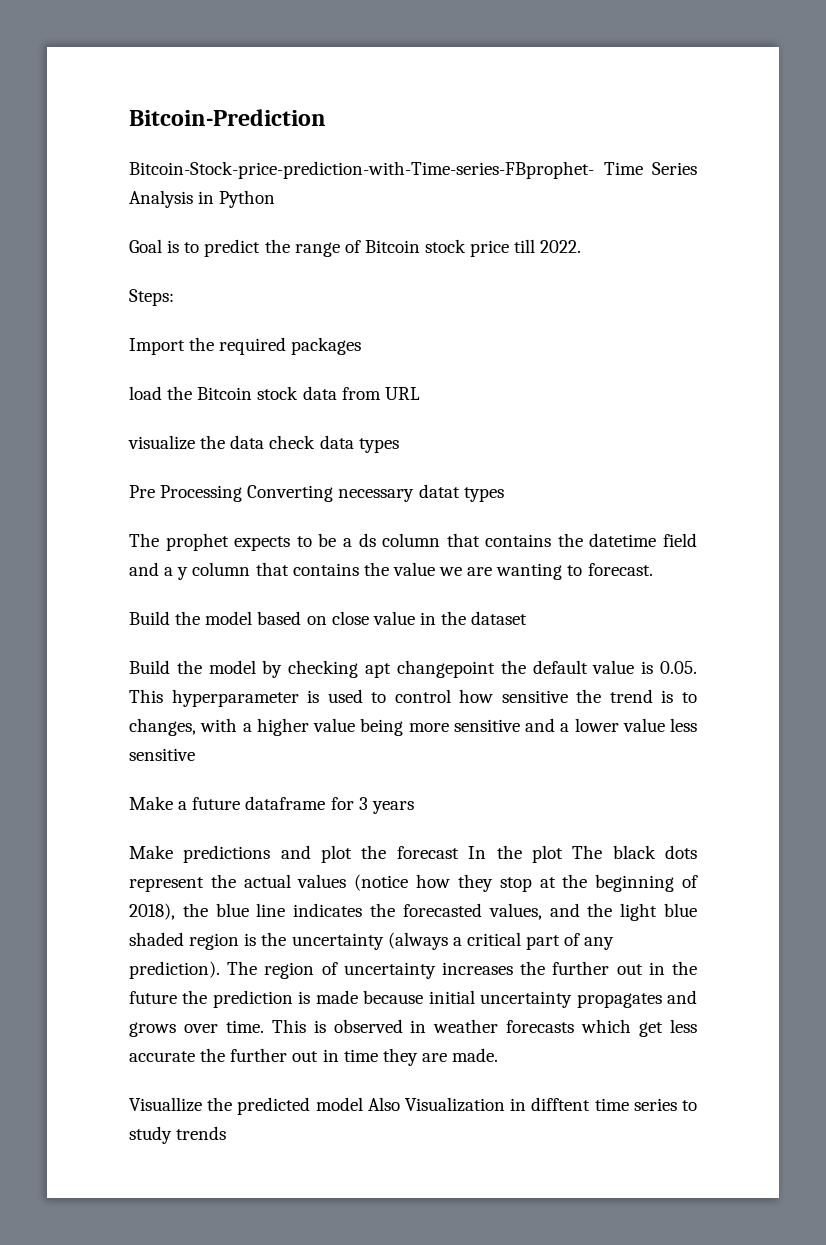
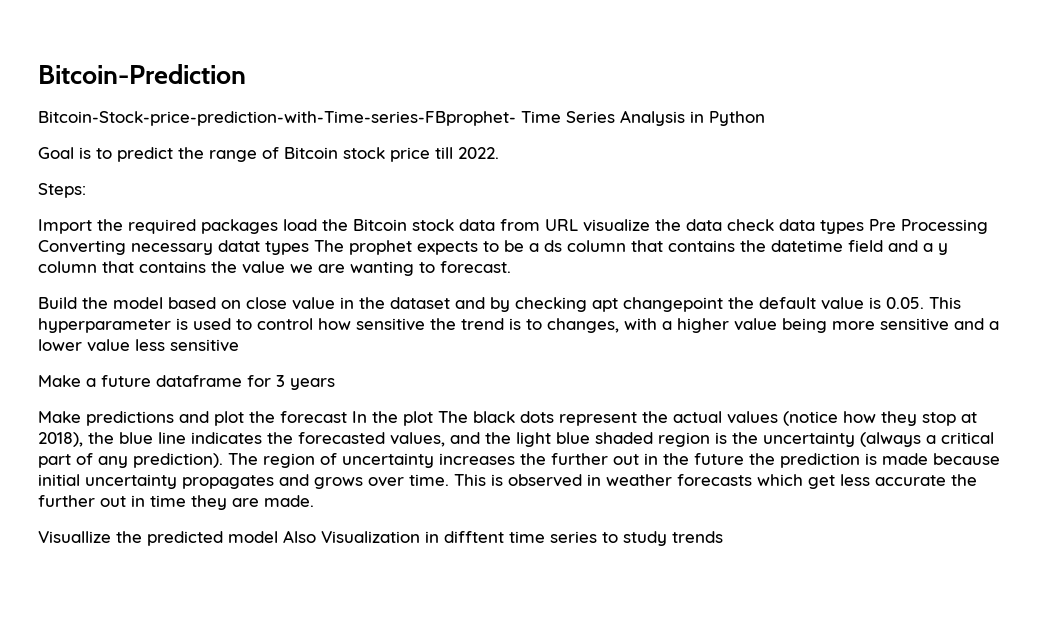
- Import the required packages
- load the Bitcoin stock data from URL
- visualize the data check data types
- Pre Processing Converting necessary datat types
- The prophet expects to be a ds column that contains the datetime field and a y column that contains the value we are wanting to forecast.
+ Import the required packages load the Bitcoin stock data from URL visualize the data check data types Pre Processing Converting necessary datat types The prophet expects to be a ds column that contains the datetime field and a y column that contains the value we are wanting to forecast.
- Build the model based on close value in the dataset
- Build the model by checking apt changepoint the default value is 0.05. This hyperparameter is used to control how sensitive the trend is to changes, with a higher value being more sensitive and a lower value less sensitive
+ Build the model based on close value in the dataset and by checking apt changepoint the default value is 0.05. This hyperparameter is used to control how sensitive the trend is to changes, with a higher value being more sensitive and a lower value less sensitive
- Make predictions and plot the forecast In the plot The black dots represent the actual values (notice how they stop at the beginning of 2018), the blue line indicates the forecasted values, and the light blue shaded region is the uncertainty (always a critical part of any prediction).
+ Make predictions and plot the forecast In the plot The black dots represent the actual values (notice how they stop at 2018), the blue line indicates the forecasted values, and the light blue shaded region is the uncertainty (always a critical part of any prediction).

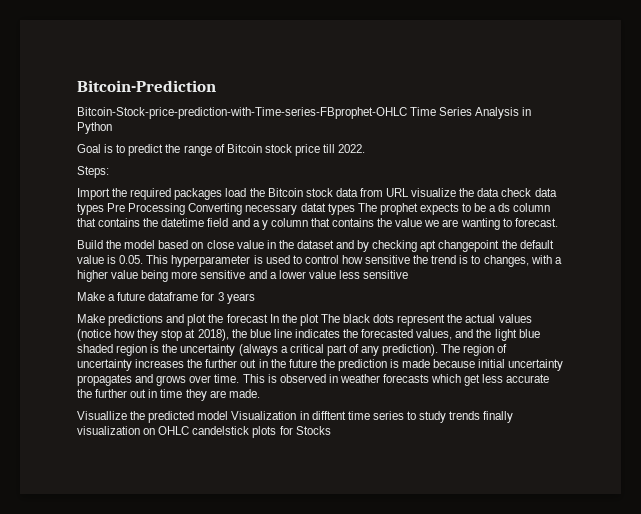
- Bitcoin-Stock-price-prediction-with-Time-series-FBprophet- Time Series Analysis in Python
+ Bitcoin-Stock-price-prediction-with-Time-series-FBprophet-OHLC Time Series Analysis in Python
- Visuallize the predicted model Also Visualization in difftent time series to study trends
+ Visuallize the predicted model Visualization in difftent time series to study trends finally visualization on OHLC candelstick plots for Stocks

